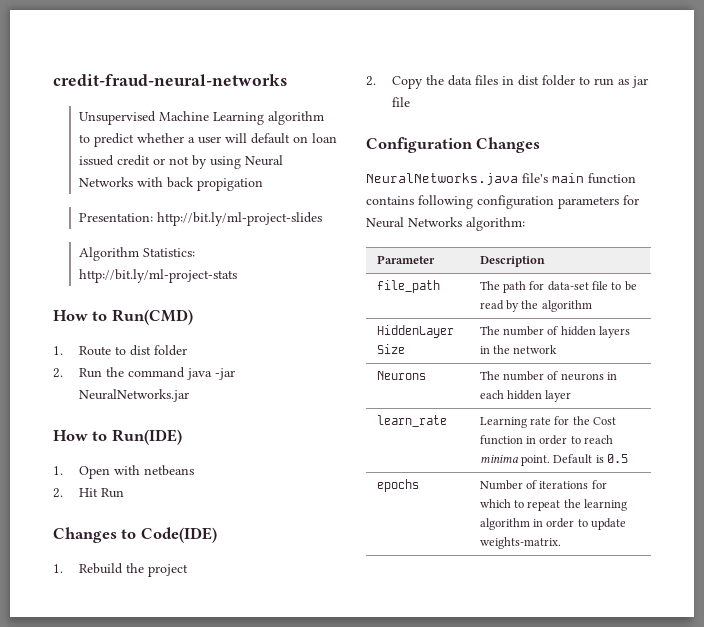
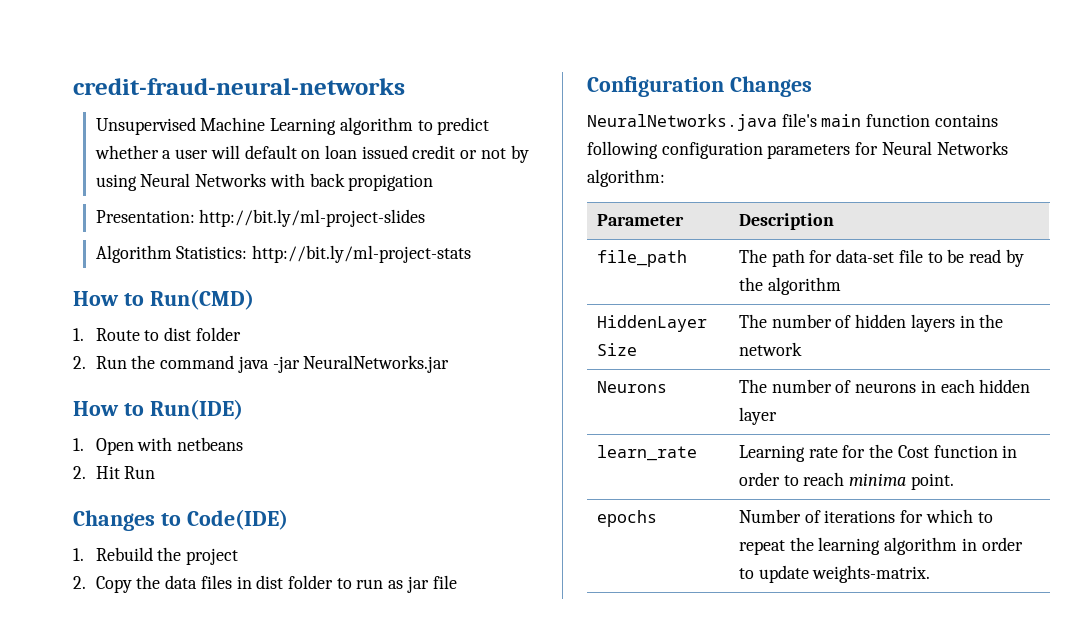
- learn_rate | Learning rate for the Cost function in order to reach minima point. Default is 0.5
+ learn_rate | Learning rate for the Cost function in order to reach minima point.

